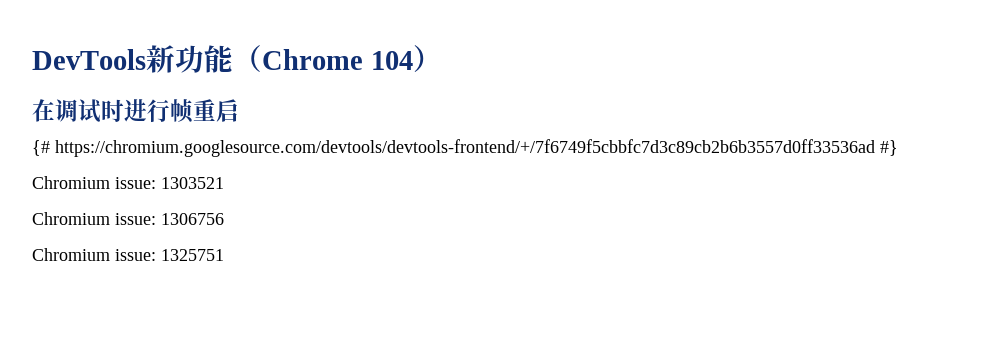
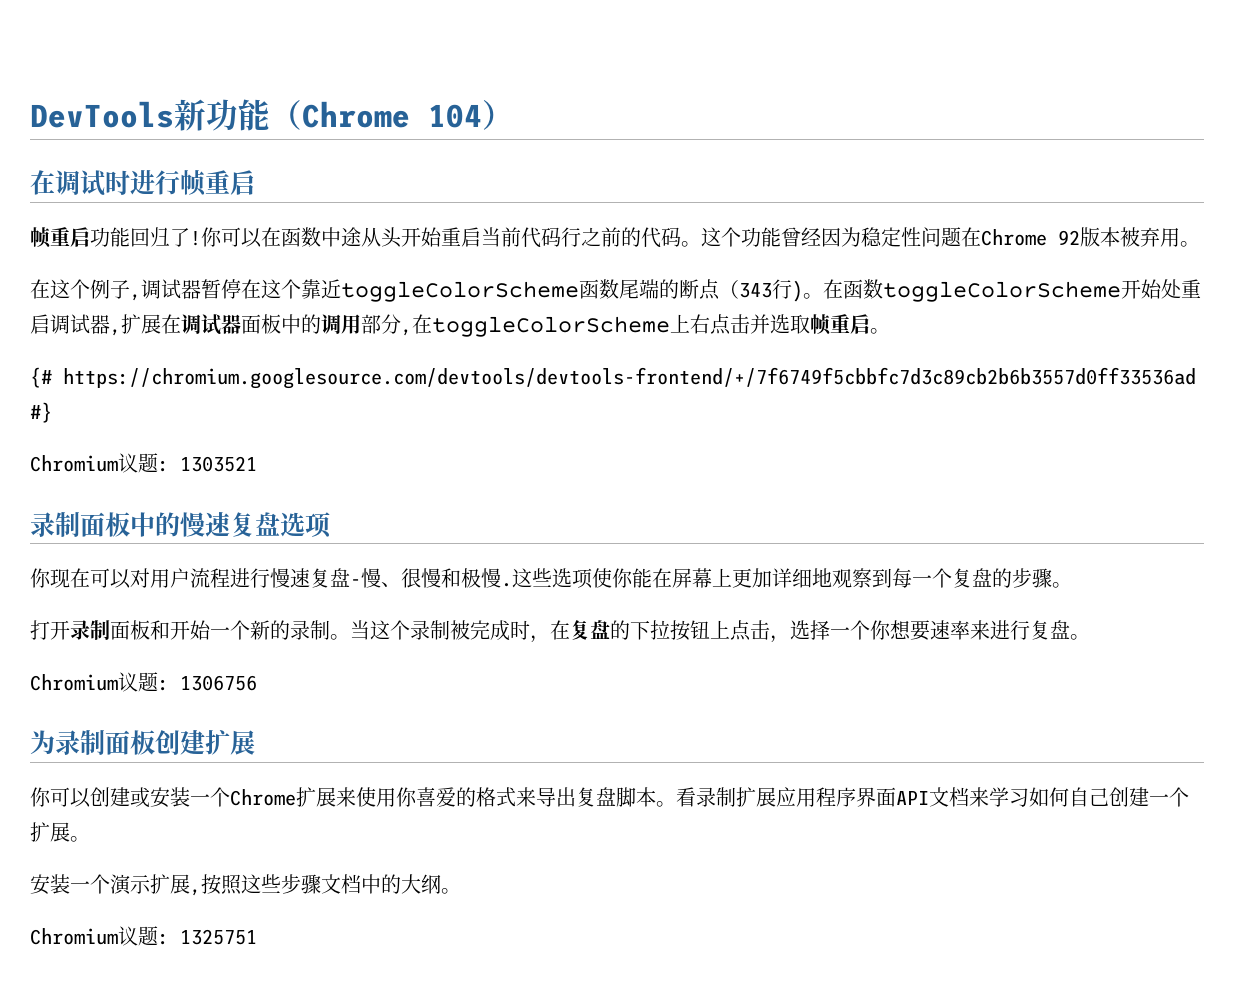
+ 帧重启功能回归了!你可以在函数中途从头开始重启当前代码行之前的代码。这个功能曾经因为稳定性问题在Chrome 92版本被弃用。
+ 在这个例子,调试器暂停在这个靠近toggleColorScheme函数尾端的断点（343行)。在函数toggleColorScheme开始处重启调试器,扩展在调试器面板中的调用部分,在toggleColorScheme上右点击并选取帧重启。
- Chromium issue: 1303521
+ Chromium议题: 1303521
- Chromium issue: 1306756
+ 录制面板中的慢速复盘选项
+ 你现在可以对用户流程进行慢速复盘-慢、很慢和极慢.这些选项使你能在屏幕上更加详细地观察到每一个复盘的步骤。
+ 打开录制面板和开始一个新的录制。当这个录制被完成时，在复盘的下拉按钮上点击，选择一个你想要速率来进行复盘。
+ Chromium议题: 1306756
- Chromium issue: 1325751
+ 为录制面板创建扩展
+ 你可以创建或安装一个Chrome扩展来使用你喜爱的格式来导出复盘脚本。看录制扩展应用程序界面API文档来学习如何自己创建一个扩展。
+ 安装一个演示扩展,按照这些步骤文档中的大纲。
+ Chromium议题: 1325751

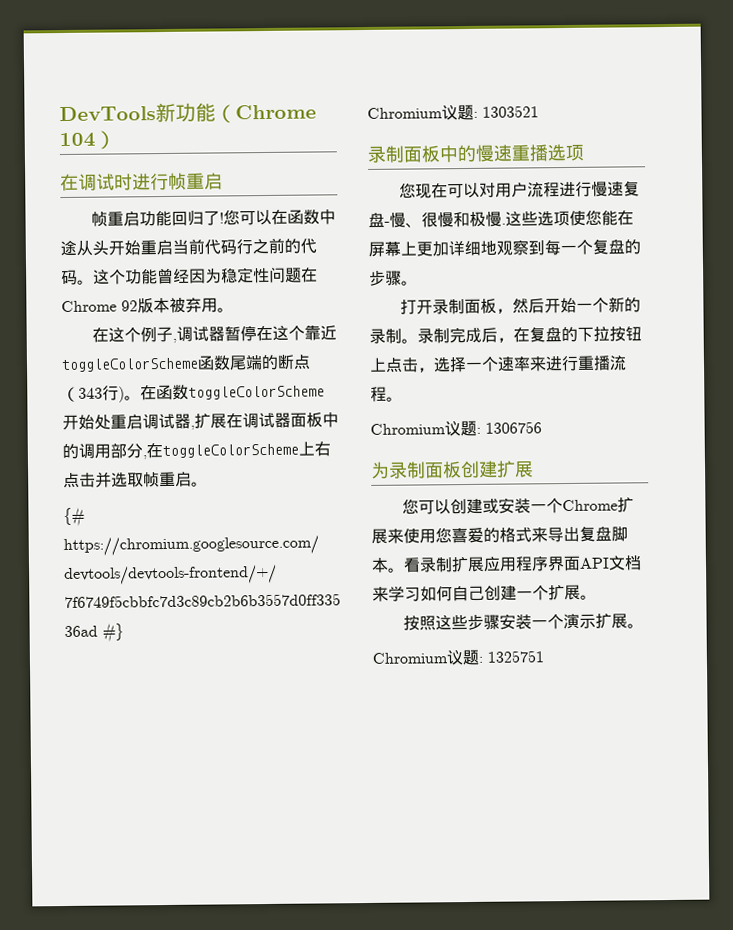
- 你可以在函数中途从头开始重启当前代码行之前的代码。
+ 您可以在函数中途从头开始重启当前代码行之前的代码。
- 录制面板中的慢速复盘选项
+ 录制面板中的慢速重播选项
- 你现在可以对用户流程进行慢速复盘-慢、很慢和极慢.
+ 您现在可以对用户流程进行慢速复盘-慢、很慢和极慢.
- 这些选项使你能在屏幕上更加详细地观察到每一个复盘的步骤。
+ 这些选项使您能在屏幕上更加详细地观察到每一个复盘的步骤。
- 打开录制面板和开始一个新的录制。
+ 打开录制面板，然后开始一个新的录制。
- 当这个录制被完成时，在复盘的下拉按钮上点击，选择一个你想要速率来进行复盘。
+ 录制完成后，在复盘的下拉按钮上点击，选择一个速率来进行重播流程。
- 你可以创建或安装一个Chrome扩展来使用你喜爱的格式来导出复盘脚本。
+ 您可以创建或安装一个Chrome扩展来使用您喜爱的格式来导出复盘脚本。
- 安装一个演示扩展,按照这些步骤文档中的大纲。
+ 按照这些步骤安装一个演示扩展。

